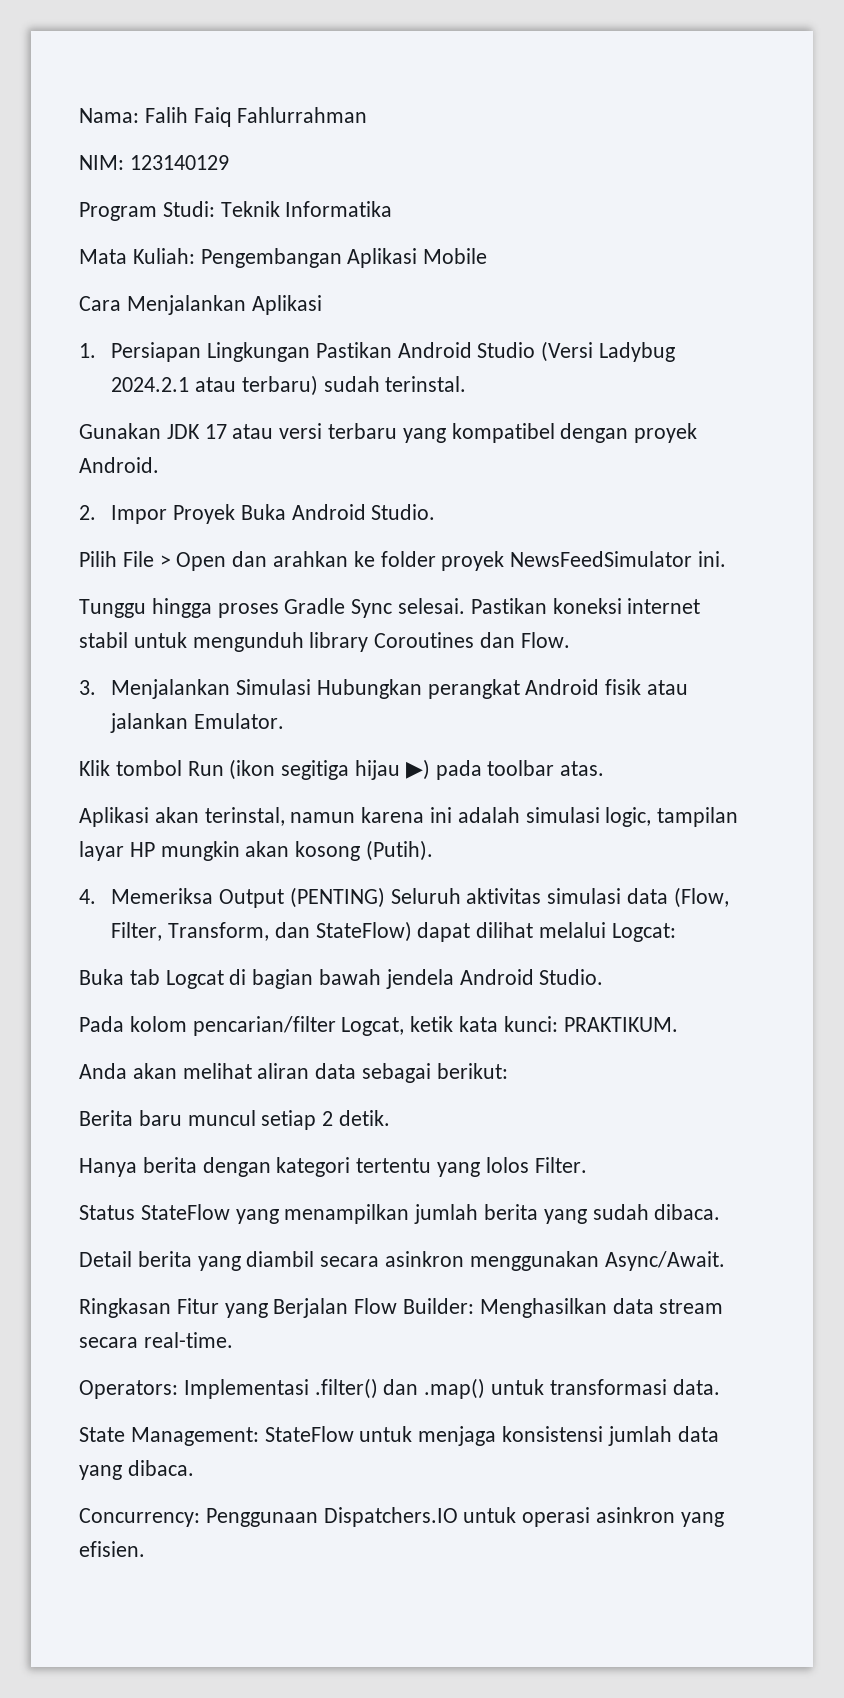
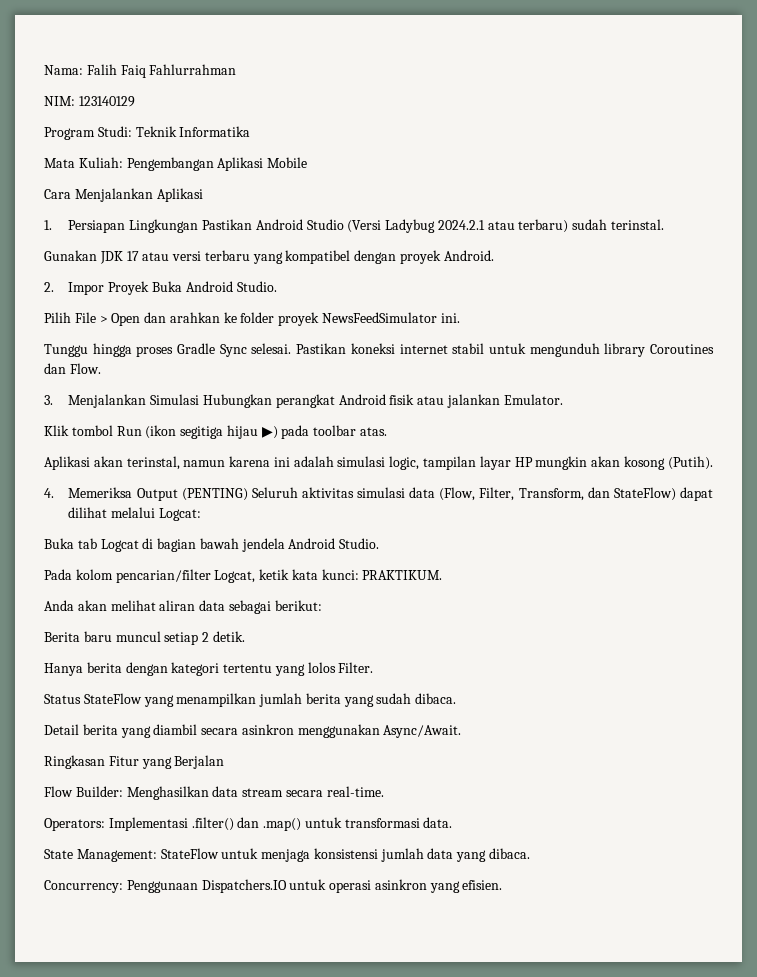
- Ringkasan Fitur yang Berjalan Flow Builder: Menghasilkan data stream secara real-time.
+ Ringkasan Fitur yang Berjalan
+ Flow Builder: Menghasilkan data stream secara real-time.

